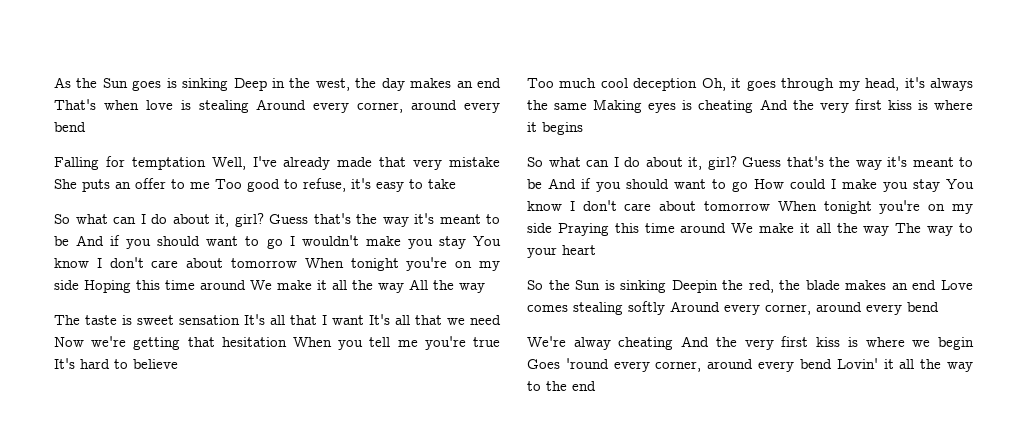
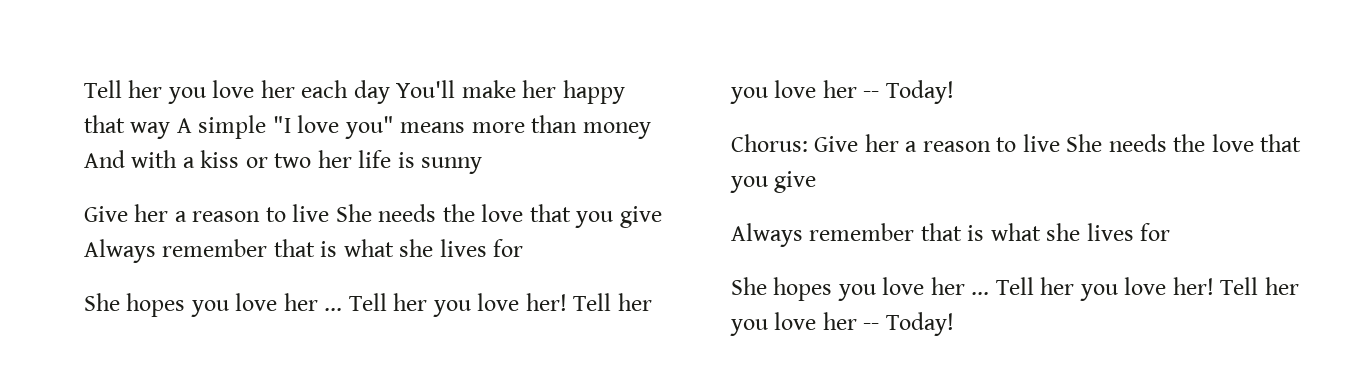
- As the Sun goes is sinking Deep in the west, the day makes an end That's when love is stealing Around every corner, around every bend
- Falling for temptation Well, I've already made that very mistake She puts an offer to me Too good to refuse, it's easy to take
- So what can I do about it, girl? Guess that's the way it's meant to be And if you should want to go I wouldn't make you stay You know I don't care about tomorrow When tonight you're on my side Hoping this time around We make it all the way All the way
- The taste is sweet sensation It's all that I want It's all that we need Now we're getting that hesitation When you tell me you're true It's hard to believe
- Too much cool deception Oh, it goes through my head, it's always the same Making eyes is cheating And the very first kiss is where it begins
- So what can I do about it, girl? Guess that's the way it's meant to be And if you should want to go How could I make you stay You know I don't care about tomorrow When tonight you're on my side Praying this time around We make it all the way The way to your heart
- So the Sun is sinking Deepin the red, the blade makes an end Love comes stealing softly Around every corner, around every bend
- We're alway cheating And the very first kiss is where we begin Goes 'round every corner, around every bend Lovin' it all the way to the end
+ Tell her you love her each day You'll make her happy that way A simple "I love you" means more than money And with a kiss or two her life is sunny
+ Give her a reason to live She needs the love that you give Always remember that is what she lives for
+ She hopes you love her ... Tell her you love her! Tell her you love her -- Today!
+ Chorus: Give her a reason to live She needs the love that you give
+ Always remember that is what she lives for
+ She hopes you love her ... Tell her you love her! Tell her you love her -- Today!

